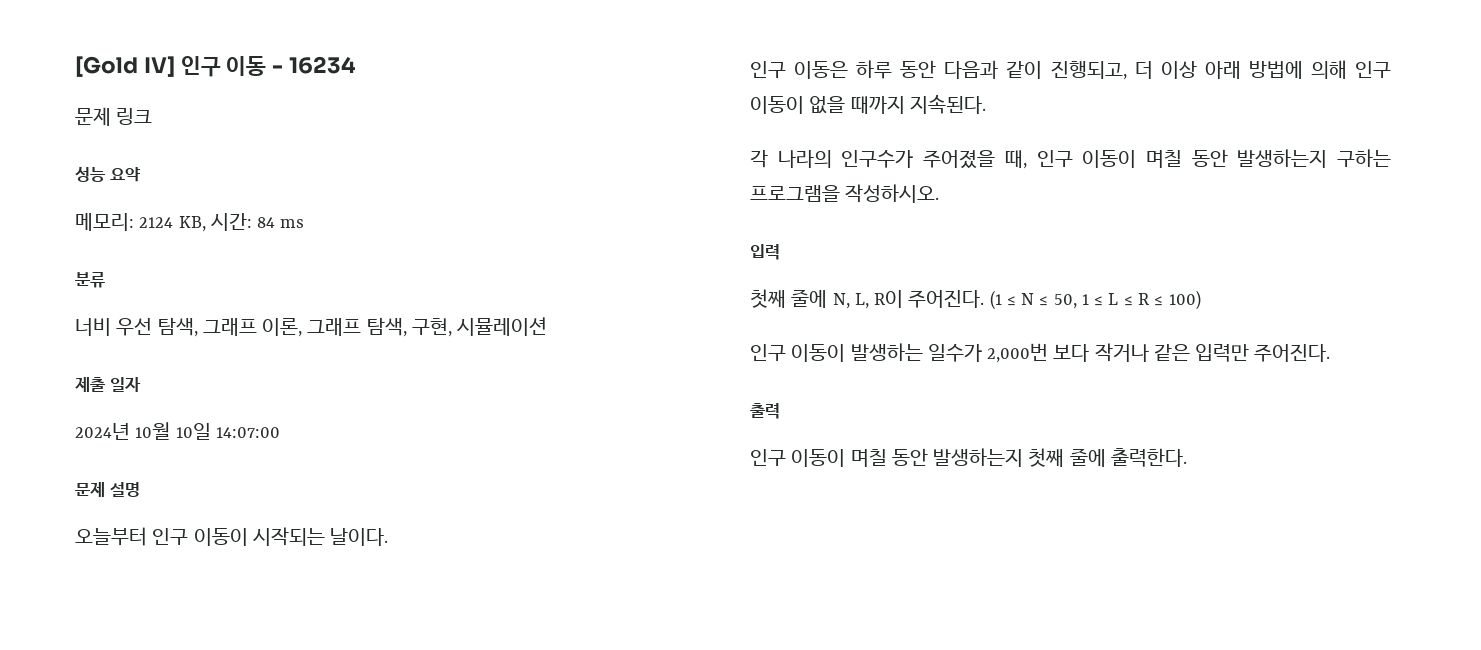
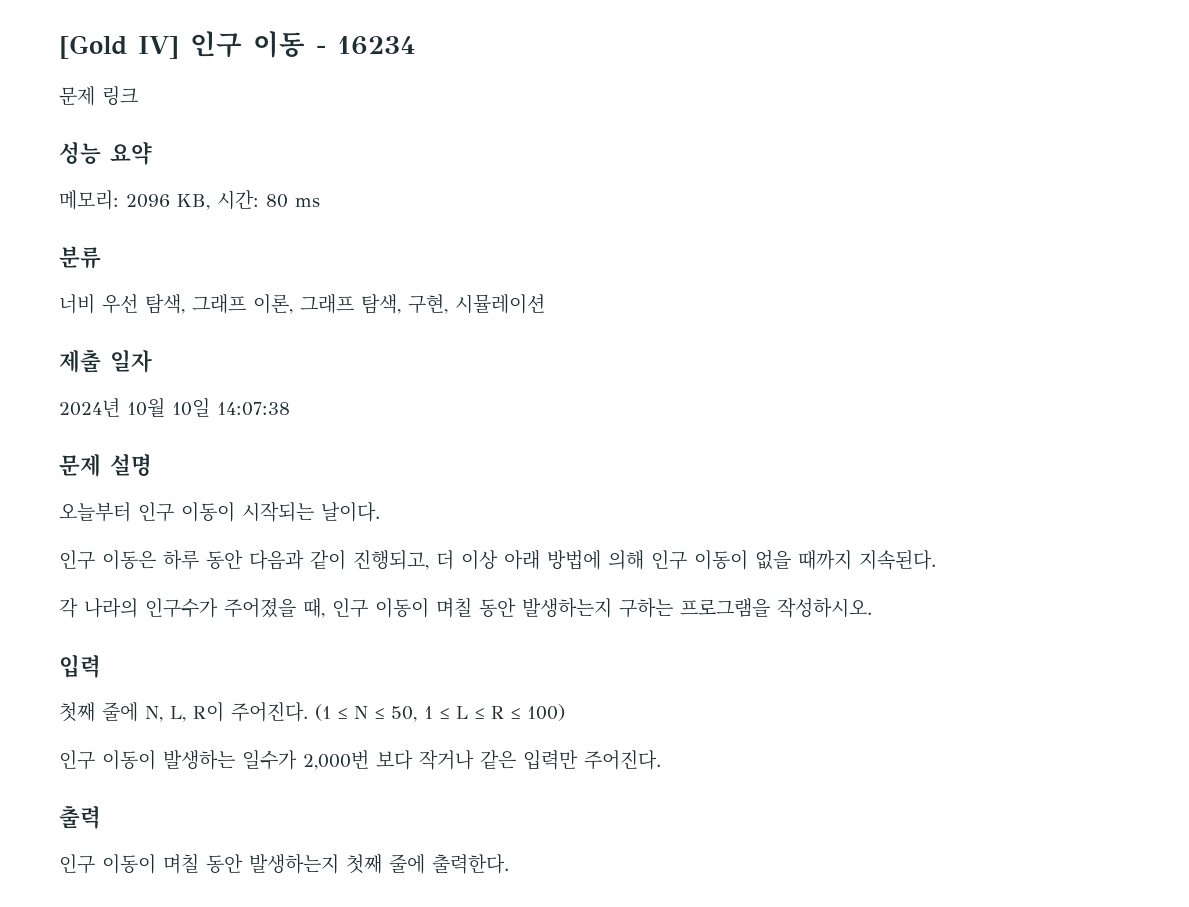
- 메모리: 2124 KB, 시간: 84 ms
+ 메모리: 2096 KB, 시간: 80 ms
- 2024년 10월 10일 14:07:00
+ 2024년 10월 10일 14:07:38

